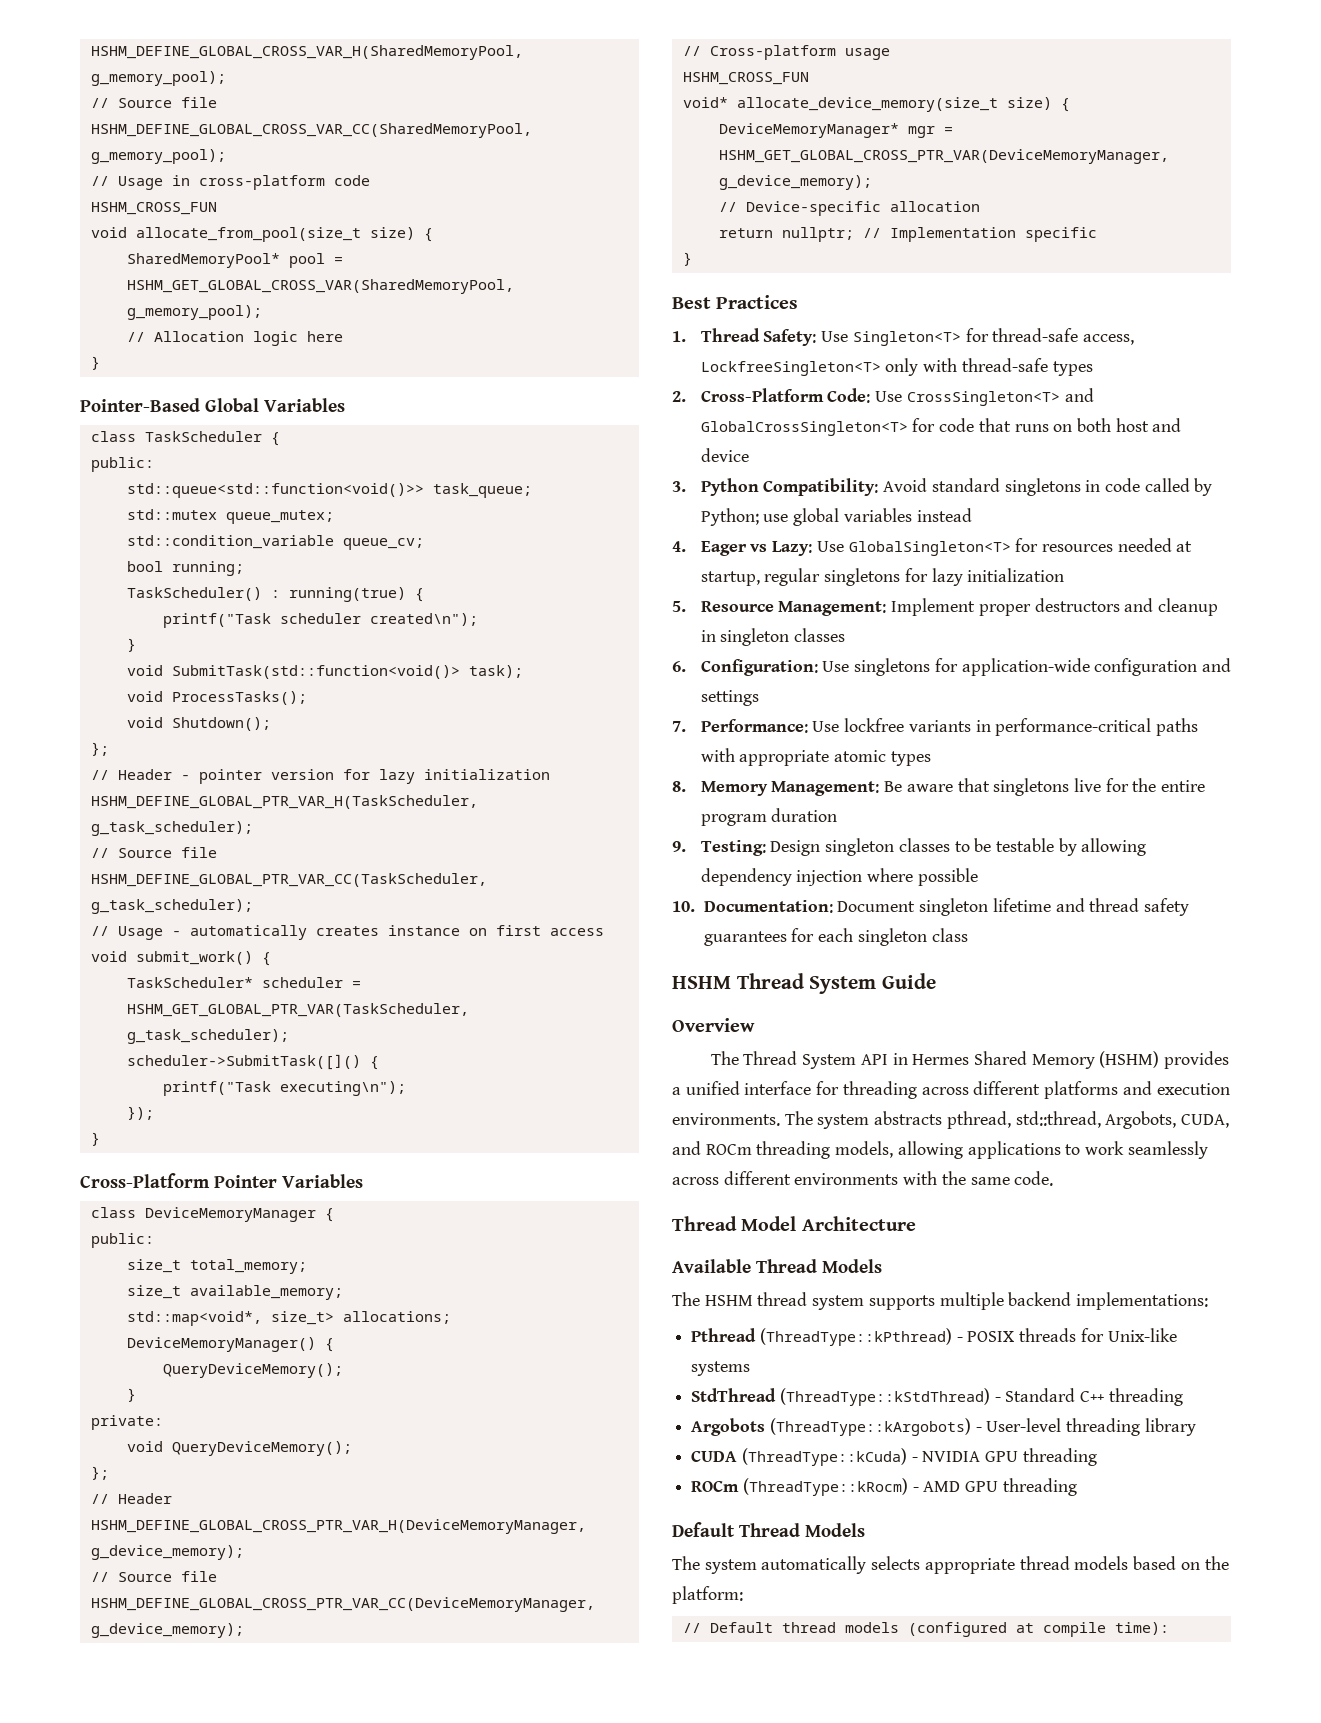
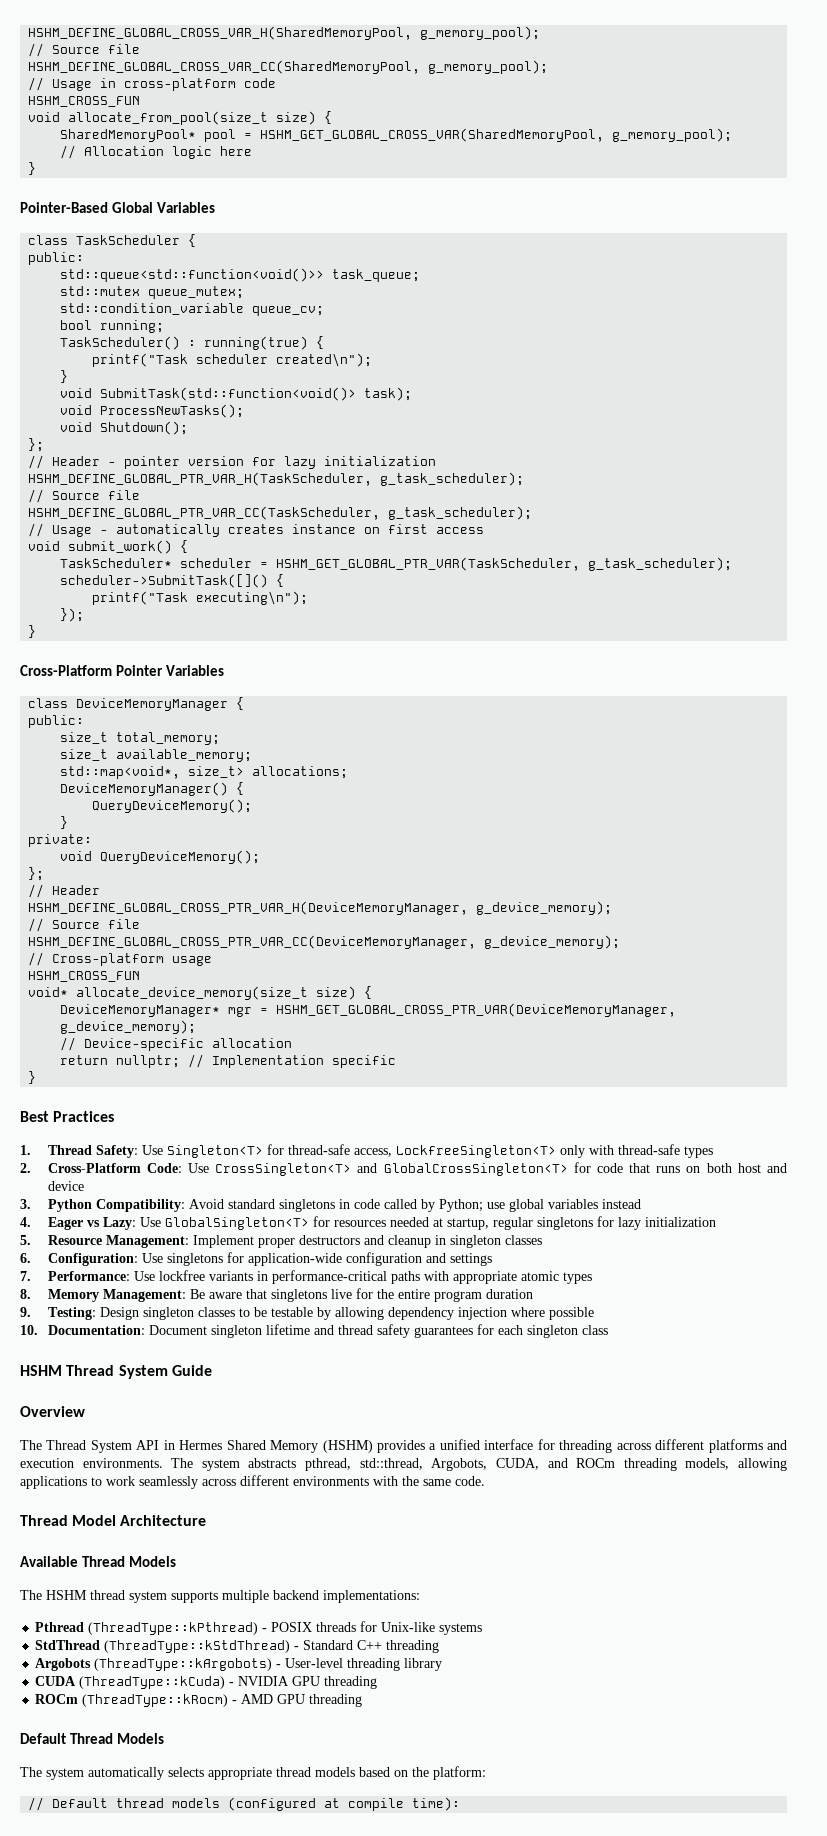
- void ProcessTasks();
+ void ProcessNewTasks();

